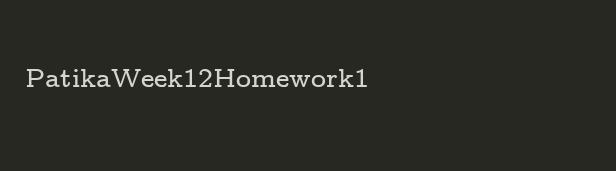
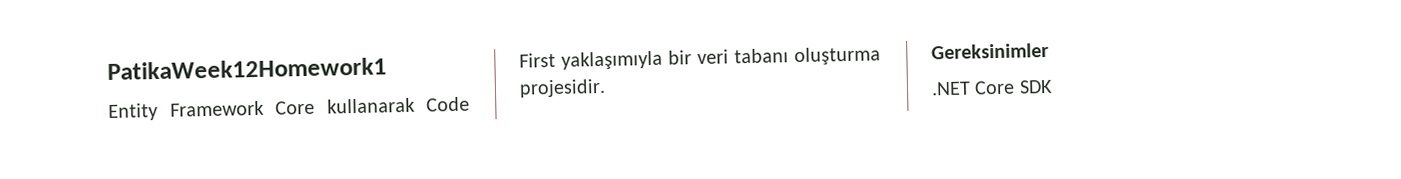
+ Entity Framework Core kullanarak Code First yaklaşımıyla bir veri tabanı oluşturma projesidir.
+ Gereksinimler
+ .NET Core SDK

